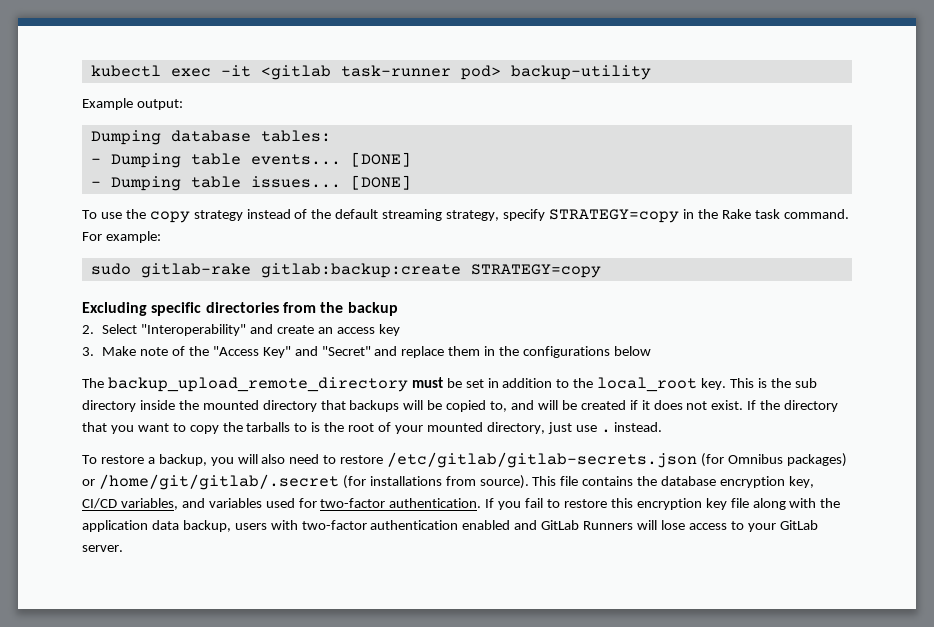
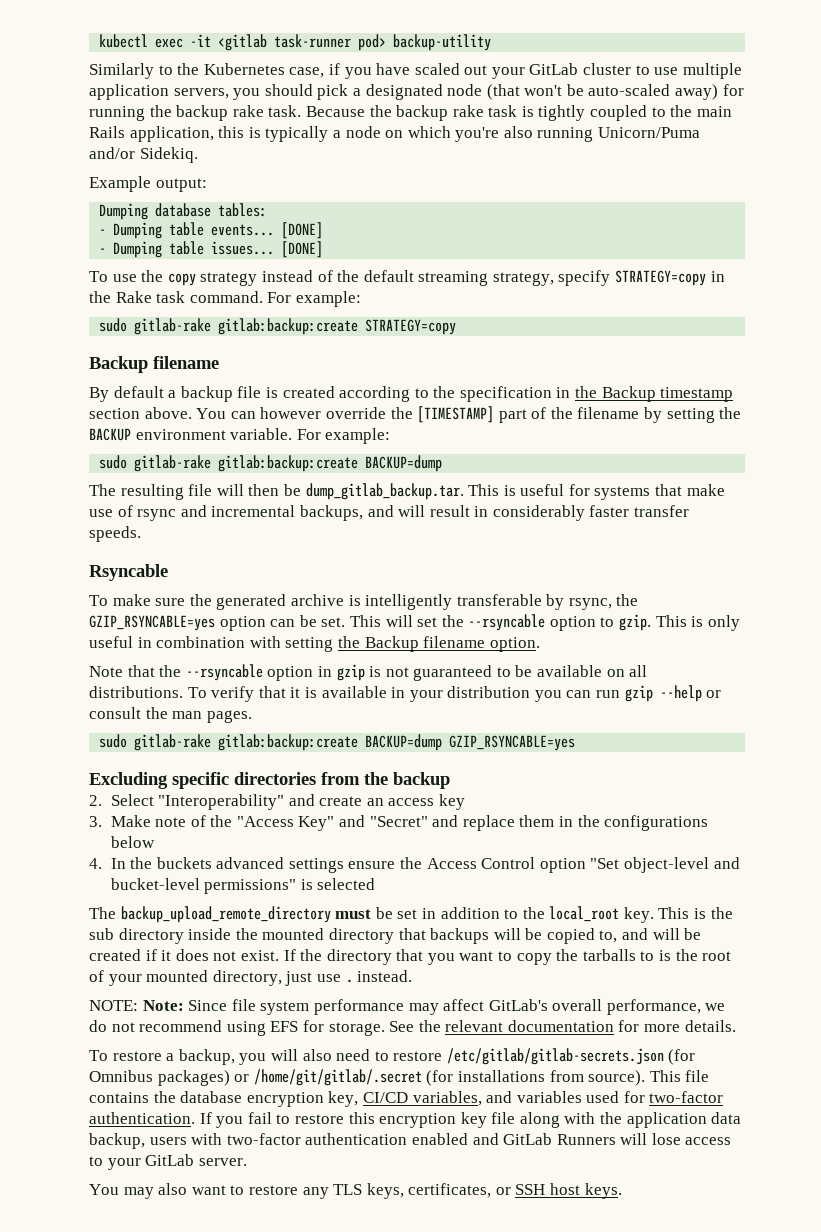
+ Similarly to the Kubernetes case, if you have scaled out your GitLab cluster to use multiple application servers, you should pick a designated node (that won't be auto-scaled away) for running the backup rake task. Because the backup rake task is tightly coupled to the main Rails application, this is typically a node on which you're also running Unicorn/Puma and/or Sidekiq.
  sudo gitlab-rake gitlab:backup:create STRATEGY=copy
+ Backup filename
+ By default a backup file is created according to the specification in the Backup timestamp section above. You can however override the [TIMESTAMP] part of the filename by setting the BACKUP environment variable. For example:
+ sudo gitlab-rake gitlab:backup:create BACKUP=dump
+ The resulting file will then be dump_gitlab_backup.tar. This is useful for systems that make use of rsync and incremental backups, and will result in considerably faster transfer speeds.
+ Rsyncable
+ To make sure the generated archive is intelligently transferable by rsync, the GZIP_RSYNCABLE=yes option can be set. This will set the --rsyncable option to gzip. This is only useful in combination with setting the Backup filename option.
+ Note that the --rsyncable option in gzip is not guaranteed to be available on all distributions. To verify that it is available in your distribution you can run gzip --help or consult the man pages.
+ sudo gitlab-rake gitlab:backup:create BACKUP=dump GZIP_RSYNCABLE=yes
+ 4. In the buckets advanced settings ensure the Access Control option "Set object-level and bucket-level permissions" is selected
+ NOTE: Note: Since file system performance may affect GitLab's overall performance, we do not recommend using EFS for storage. See the relevant documentation for more details.
+ You may also want to restore any TLS keys, certificates, or SSH host keys.

